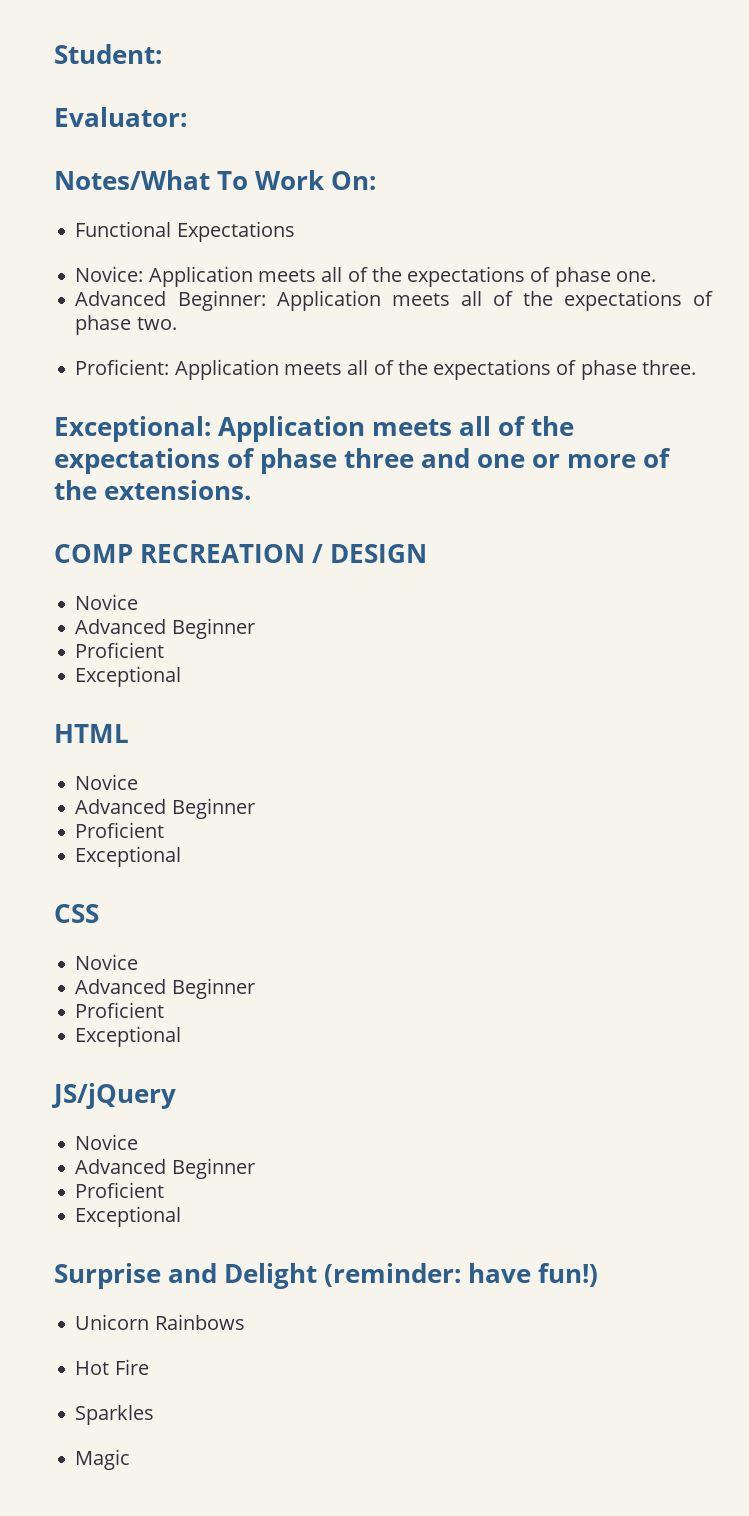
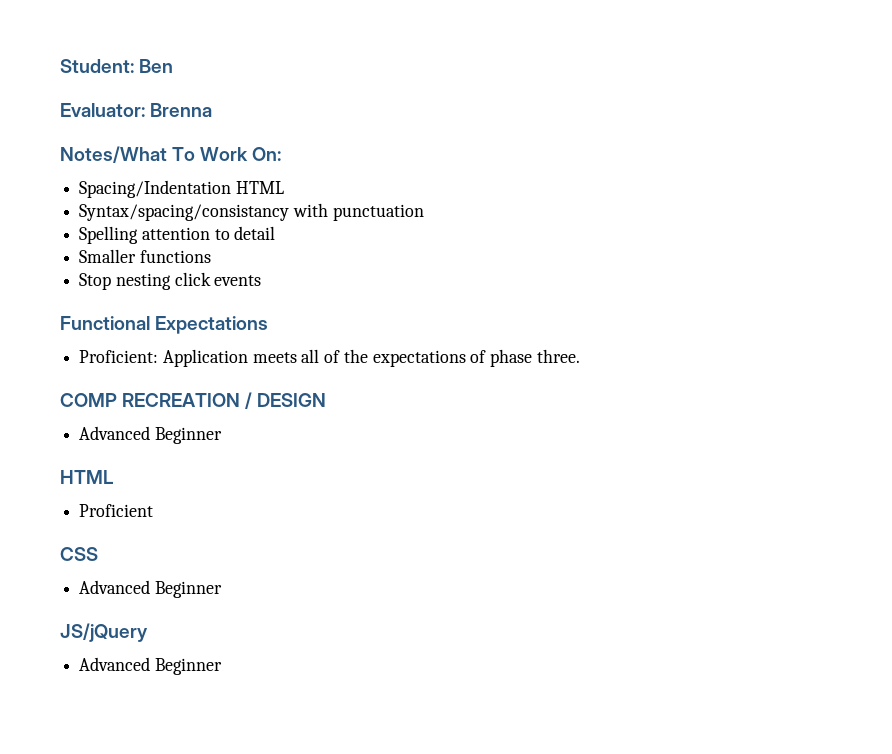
- Student:
+ Student: Ben
- Evaluator:
+ Evaluator: Brenna
+ Spacing/Indentation HTML
+ Syntax/spacing/consistancy with punctuation
+ Spelling attention to detail
+ Smaller functions
+ Stop nesting click events
  Functional Expectations
- Novice: Application meets all of the expectations of phase one.
- Advanced Beginner: Application meets all of the expectations of phase two.
- Exceptional: Application meets all of the expectations of phase three and one or more of the extensions.
  COMP RECREATION / DESIGN
- Novice
  Advanced Beginner
+ HTML
  Proficient
- Exceptional
- HTML
- Novice
+ CSS
  Advanced Beginner
- Proficient
- Exceptional
- CSS
- Novice
+ JS/jQuery
  Advanced Beginner
- Proficient
- Exceptional
- JS/jQuery
- Novice
- Advanced Beginner
- Proficient
- Exceptional
- Surprise and Delight (reminder: have fun!)
- Unicorn Rainbows
- Hot Fire
- Sparkles
- Magic

